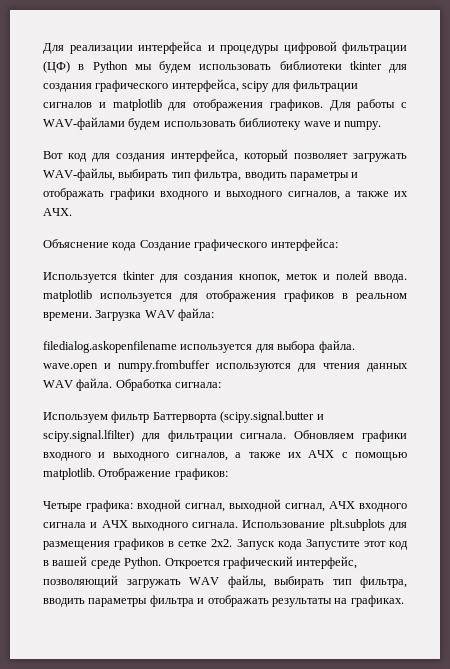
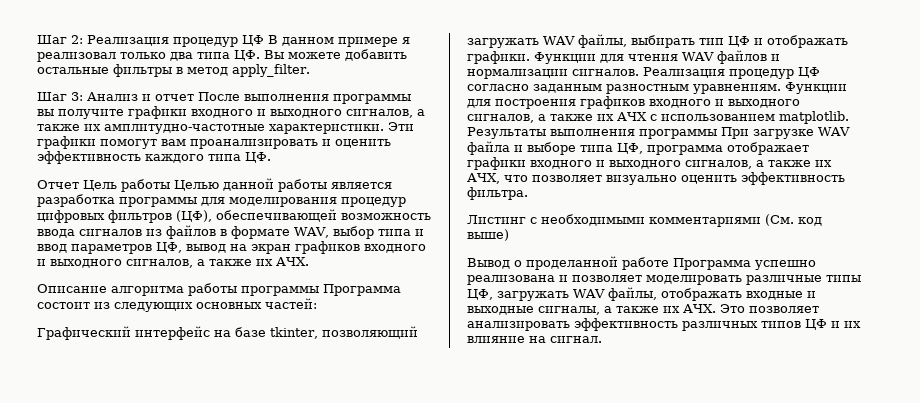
- Для реализации интерфейса и процедуры цифровой фильтрации (ЦФ) в Python мы будем использовать библиотеки tkinter для создания графического интерфейса, scipy для фильтрации сигналов и matplotlib для отображения графиков. Для работы с WAV-файлами будем использовать библиотеку wave и numpy.
- Вот код для создания интерфейса, который позволяет загружать WAV-файлы, выбирать тип фильтра, вводить параметры и отображать графики входного и выходного сигналов, а также их АЧХ.
+ Шаг 2: Реализация процедур ЦФ В данном примере я реализовал только два типа ЦФ. Вы можете добавить остальные фильтры в метод apply_filter.
+ Шаг 3: Анализ и отчет После выполнения программы вы получите графики входного и выходного сигналов, а также их амплитудно-частотные характеристики. Эти графики помогут вам проанализировать и оценить эффективность каждого типа ЦФ.
+ Отчет Цель работы Целью данной работы является разработка программы для моделирования процедур цифровых фильтров (ЦФ), обеспечивающей возможность ввода сигналов из файлов в формате WAV, выбор типа и ввод параметров ЦФ, вывод на экран графиков входного и выходного сигналов, а также их АЧХ.
- Объяснение кода Создание графического интерфейса:
- Используется tkinter для создания кнопок, меток и полей ввода. matplotlib используется для отображения графиков в реальном времени. Загрузка WAV файла:
- filedialog.askopenfilename используется для выбора файла. wave.open и numpy.frombuffer используются для чтения данных WAV файла. Обработка сигнала:
- Используем фильтр Баттерворта (scipy.signal.butter и scipy.signal.lfilter) для фильтрации сигнала. Обновляем графики входного и выходного сигналов, а также их АЧХ с помощью matplotlib. Отображение графиков:
- Четыре графика: входной сигнал, выходной сигнал, АЧХ входного сигнала и АЧХ выходного сигнала. Использование plt.subplots для размещения графиков в сетке 2x2. Запуск кода Запустите этот код в вашей среде Python. Откроется графический интерфейс, позволяющий загружать WAV файлы, выбирать тип фильтра, вводить параметры фильтра и отображать результаты на графиках.
+ Описание алгоритма работы программы Программа состоит из следующих основных частей:
+ Графический интерфейс на базе tkinter, позволяющий загружать WAV файлы, выбирать тип ЦФ и отображать графики. Функции для чтения WAV файлов и нормализации сигналов. Реализация процедур ЦФ согласно заданным разностным уравнениям. Функции для построения графиков входного и выходного сигналов, а также их АЧХ с использованием matplotlib. Результаты выполнения программы При загрузке WAV файла и выборе типа ЦФ, программа отображает графики входного и выходного сигналов, а также их АЧХ, что позволяет визуально оценить эффективность фильтра.
+ Листинг с необходимыми комментариями (См. код выше)
+ Вывод о проделанной работе Программа успешно реализована и позволяет моделировать различные типы ЦФ, загружать WAV файлы, отображать входные и выходные сигналы, а также их АЧХ. Это позволяет анализировать эффективность различных типов ЦФ и их влияние на сигнал.

